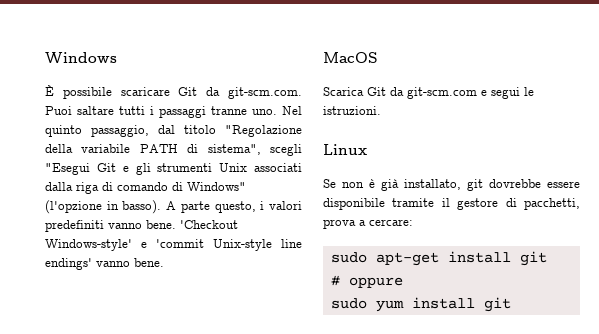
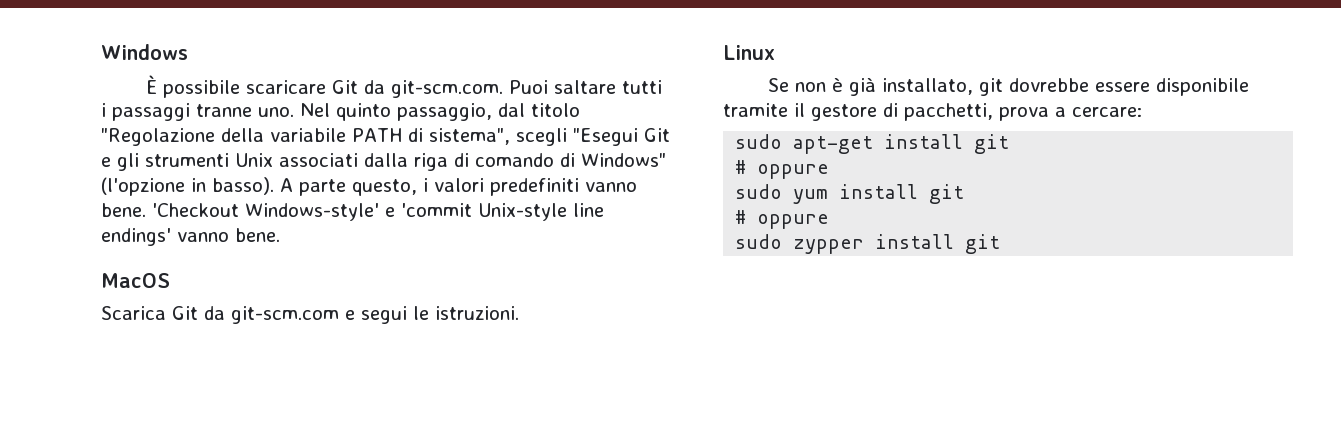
  sudo yum install git
+ # oppure
+ sudo zypper install git

